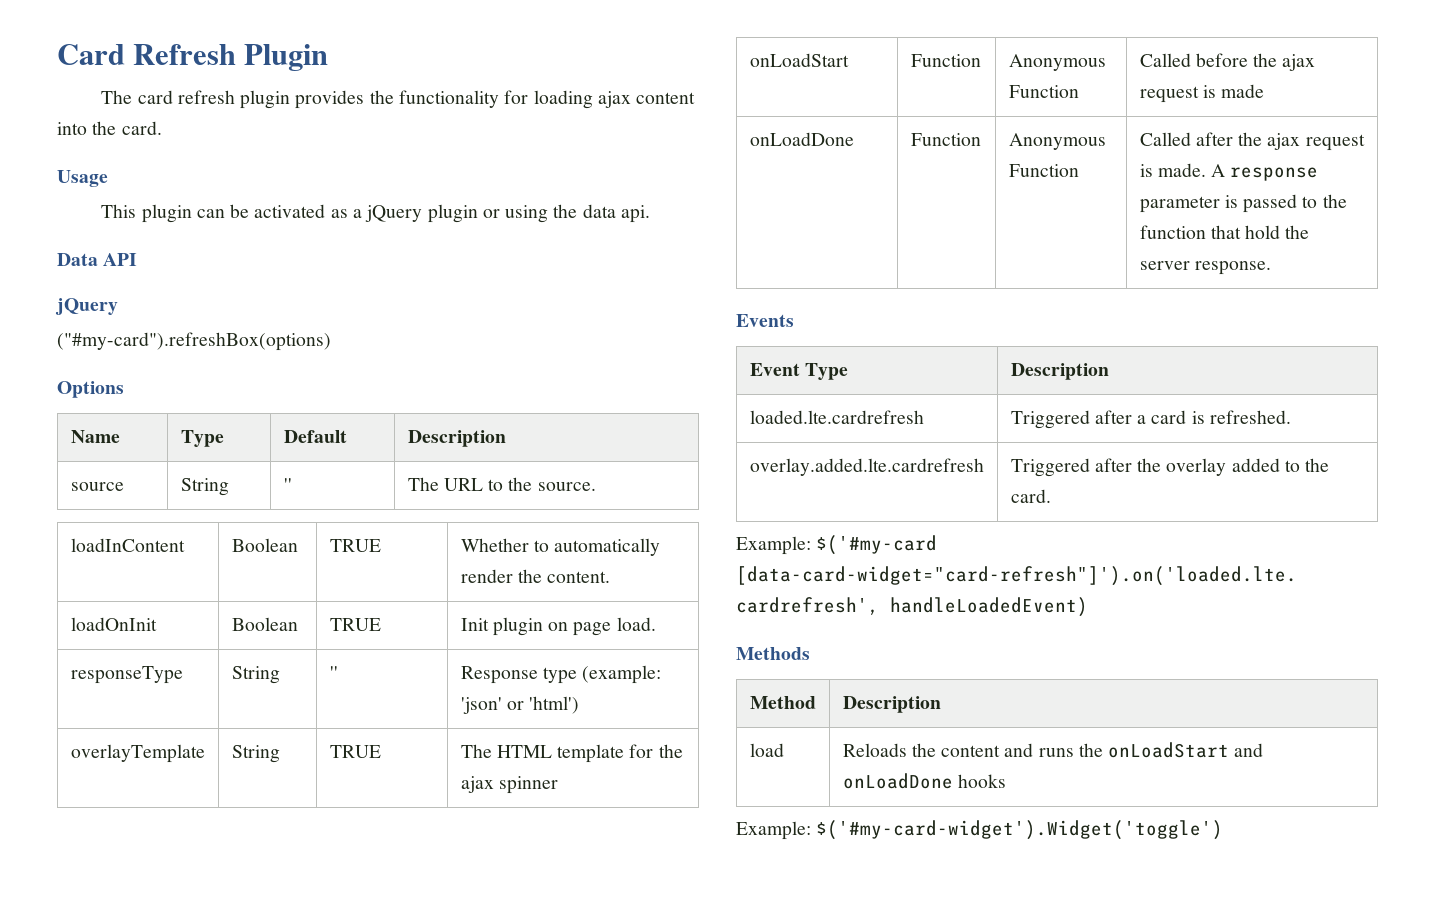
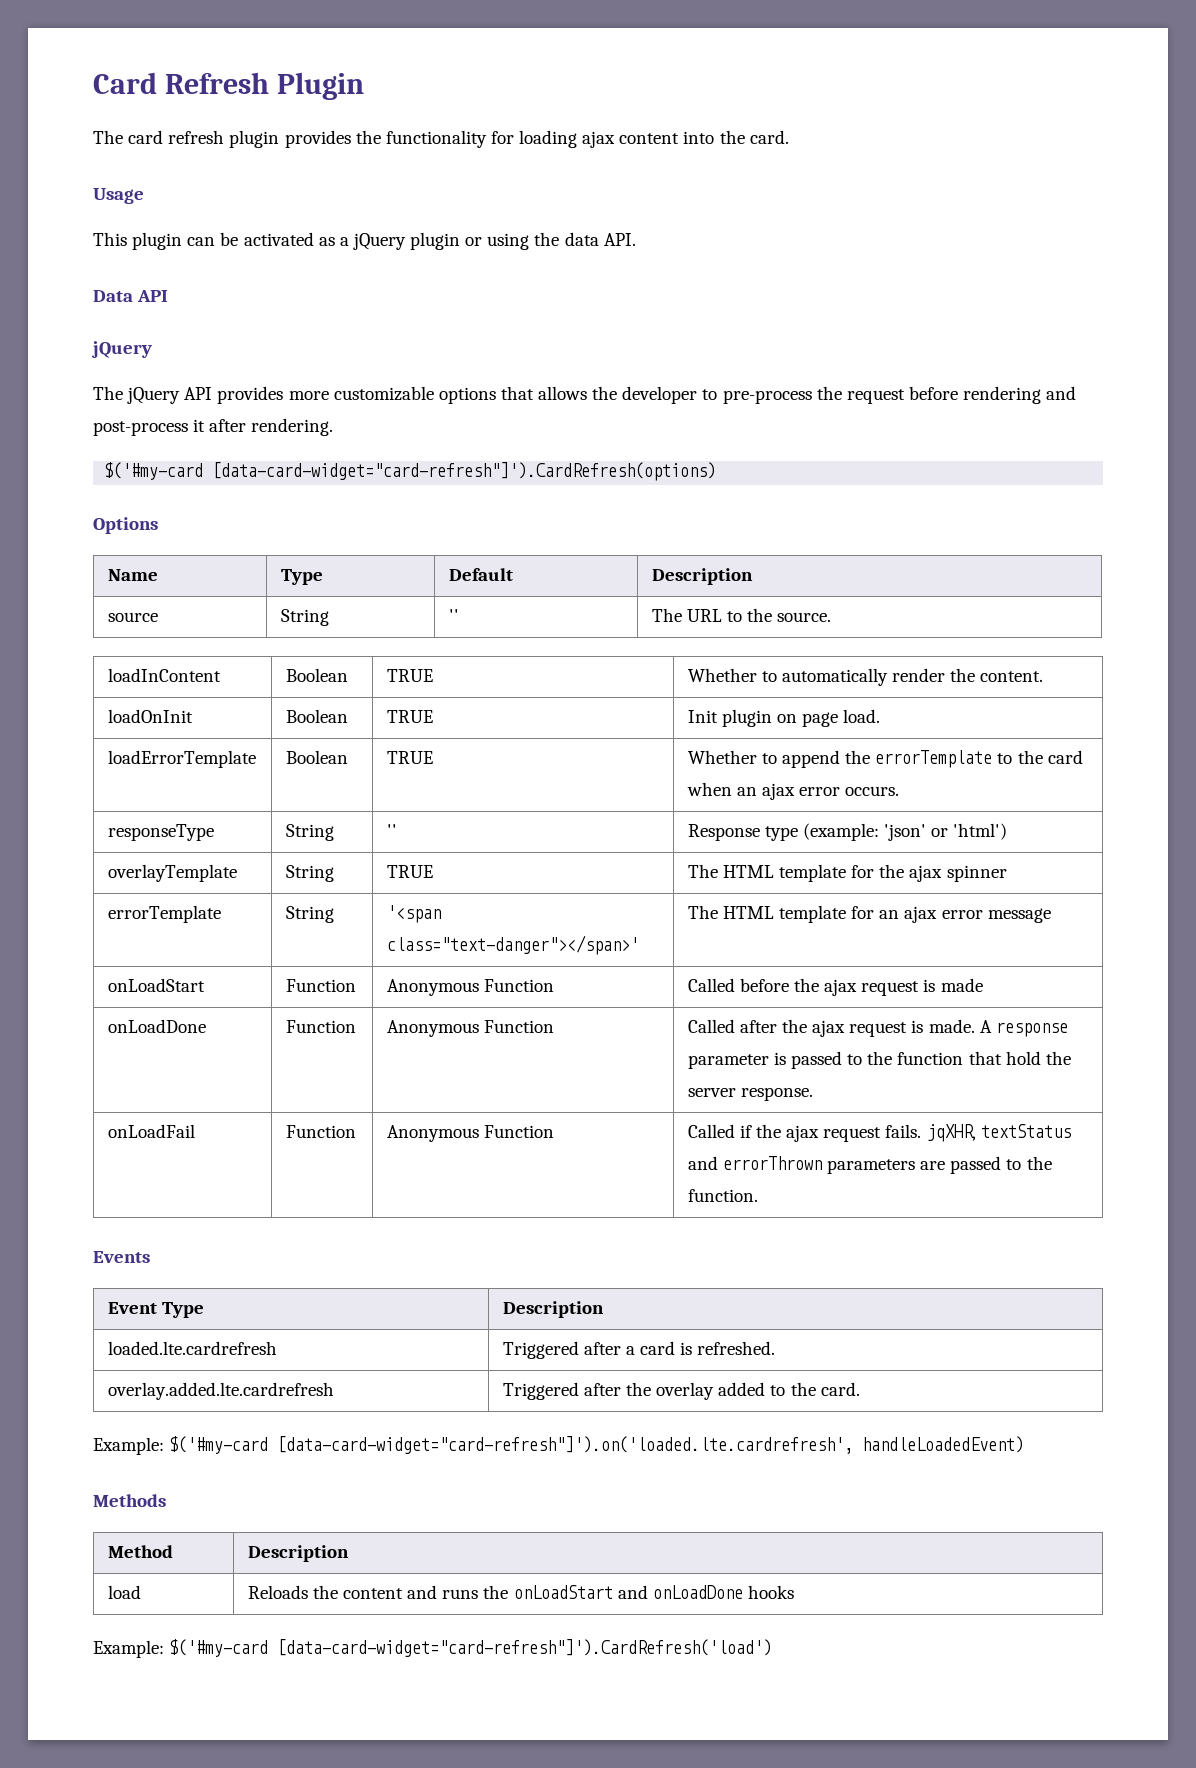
- This plugin can be activated as a jQuery plugin or using the data api.
+ This plugin can be activated as a jQuery plugin or using the data API.
- ("#my-card").refreshBox(options)
+ The jQuery API provides more customizable options that allows the developer to pre-process the request before rendering and post-process it after rendering.
+ $('#my-card [data-card-widget="card-refresh"]').CardRefresh(options)
+ loadErrorTemplate | Boolean | TRUE | Whether to append the errorTemplate to the card when an ajax error occurs.
+ errorTemplate | String | '<span class="text-danger"></span>' | The HTML template for an ajax error message
+ onLoadFail | Function | Anonymous Function | Called if the ajax request fails. jqXHR, textStatus and errorThrown parameters are passed to the function.
- Example: $('#my-card-widget').Widget('toggle')
+ Example: $('#my-card [data-card-widget="card-refresh"]').CardRefresh('load')

